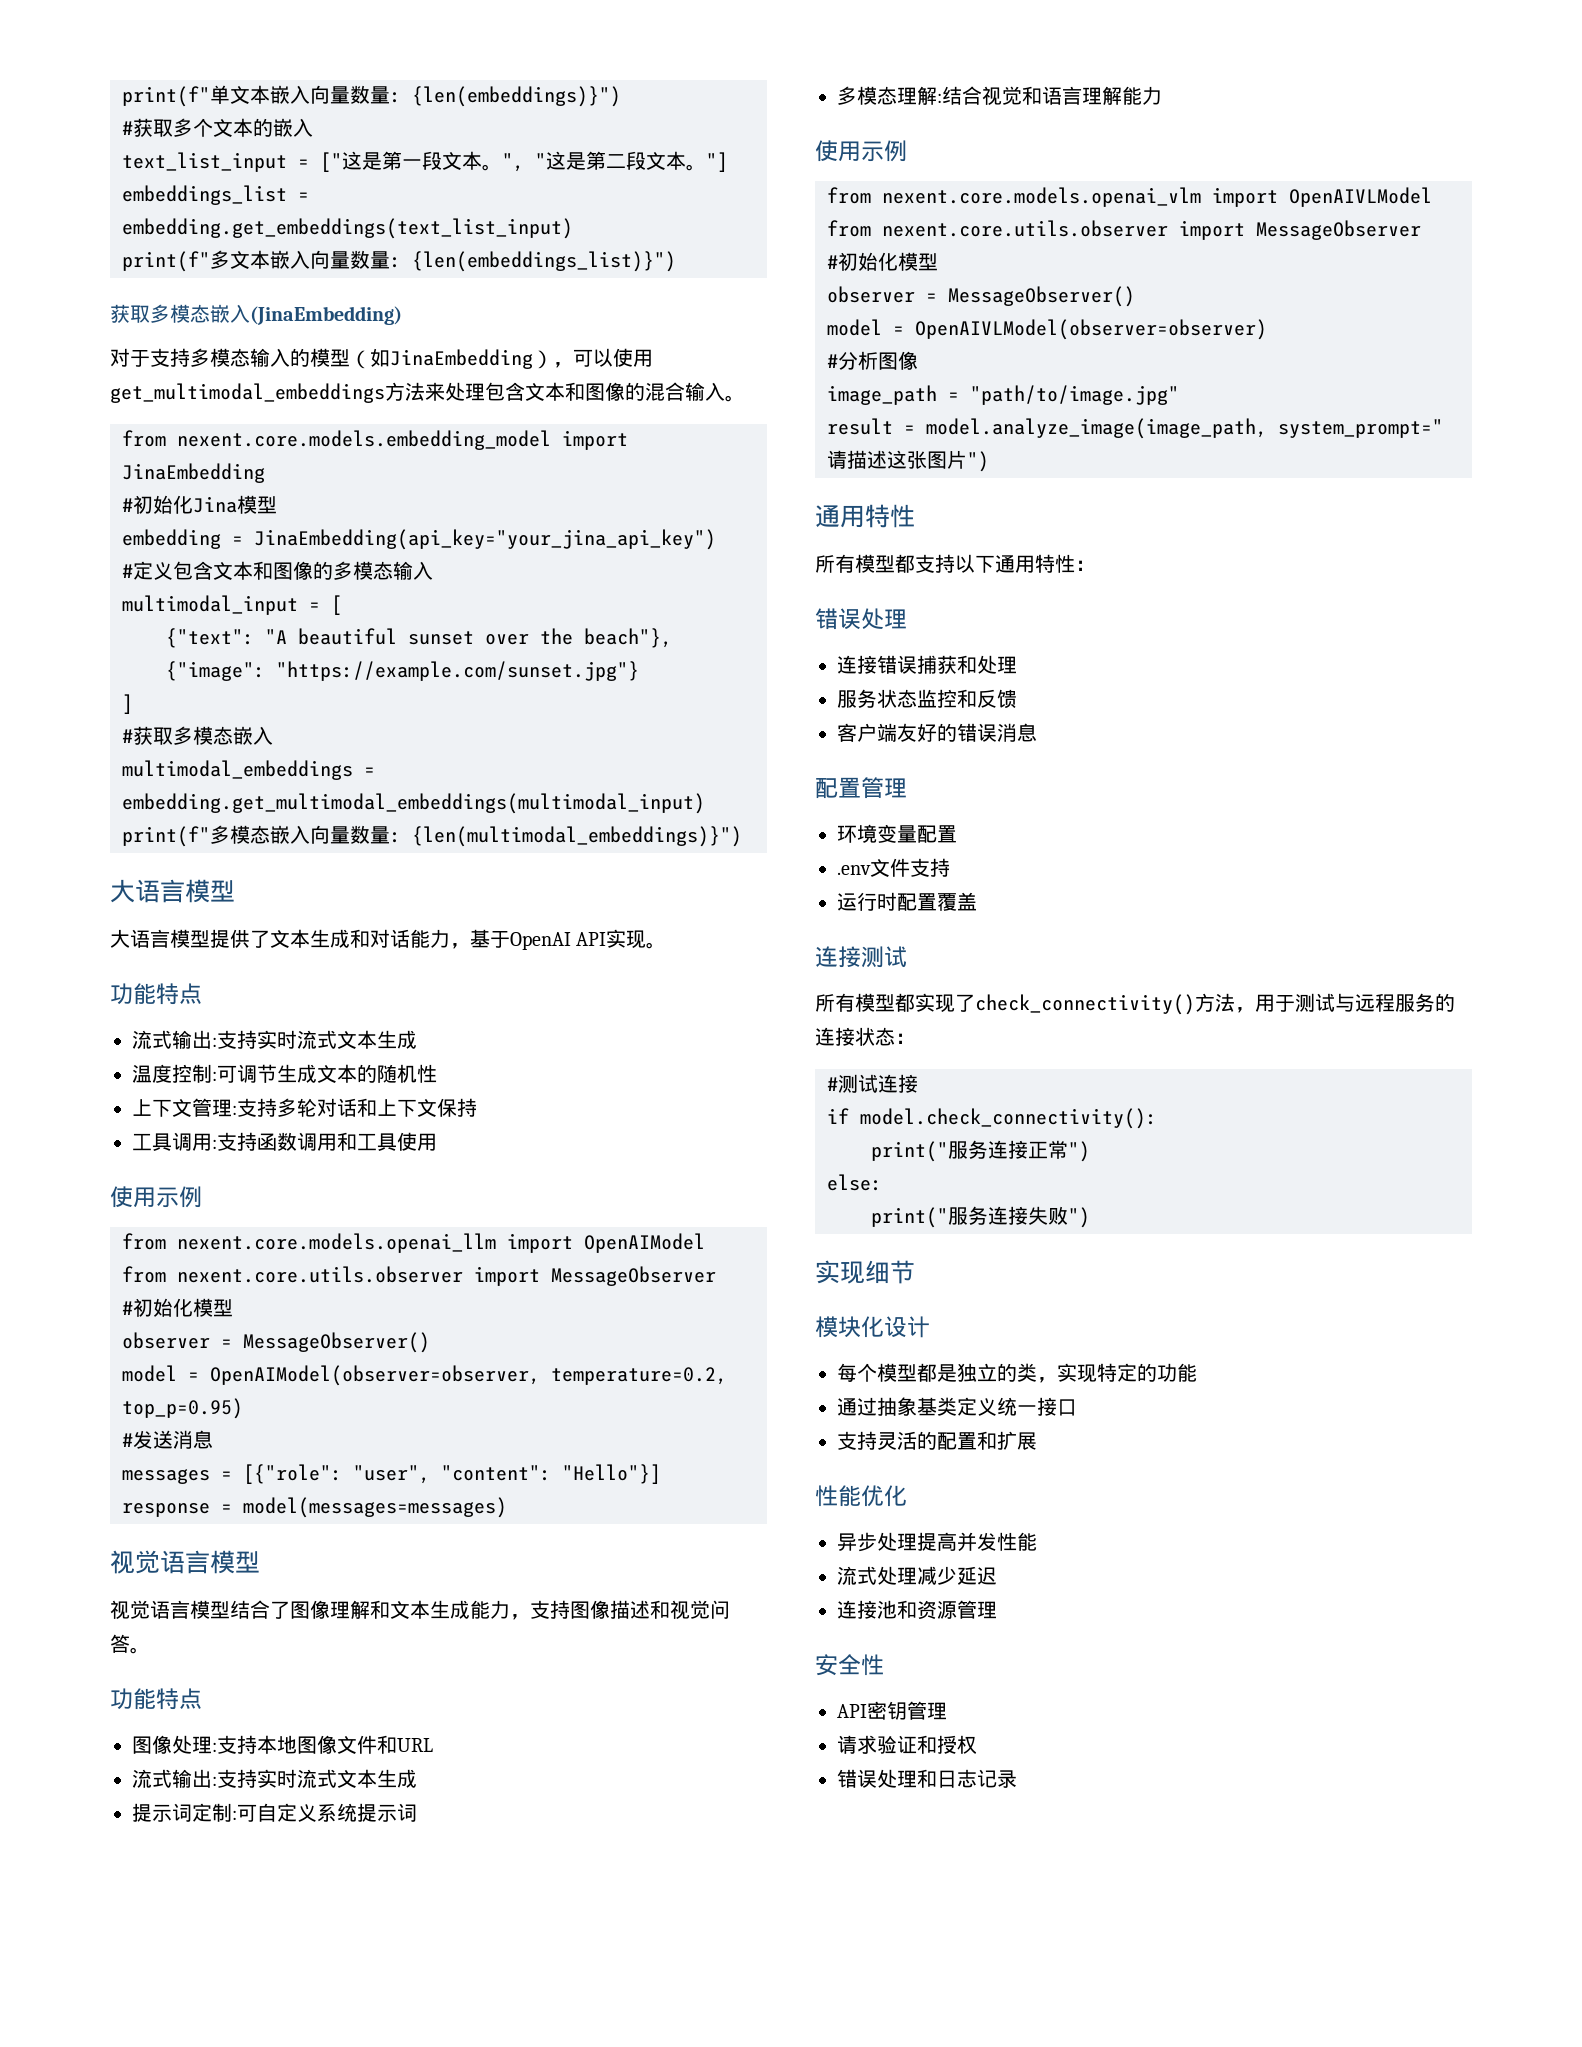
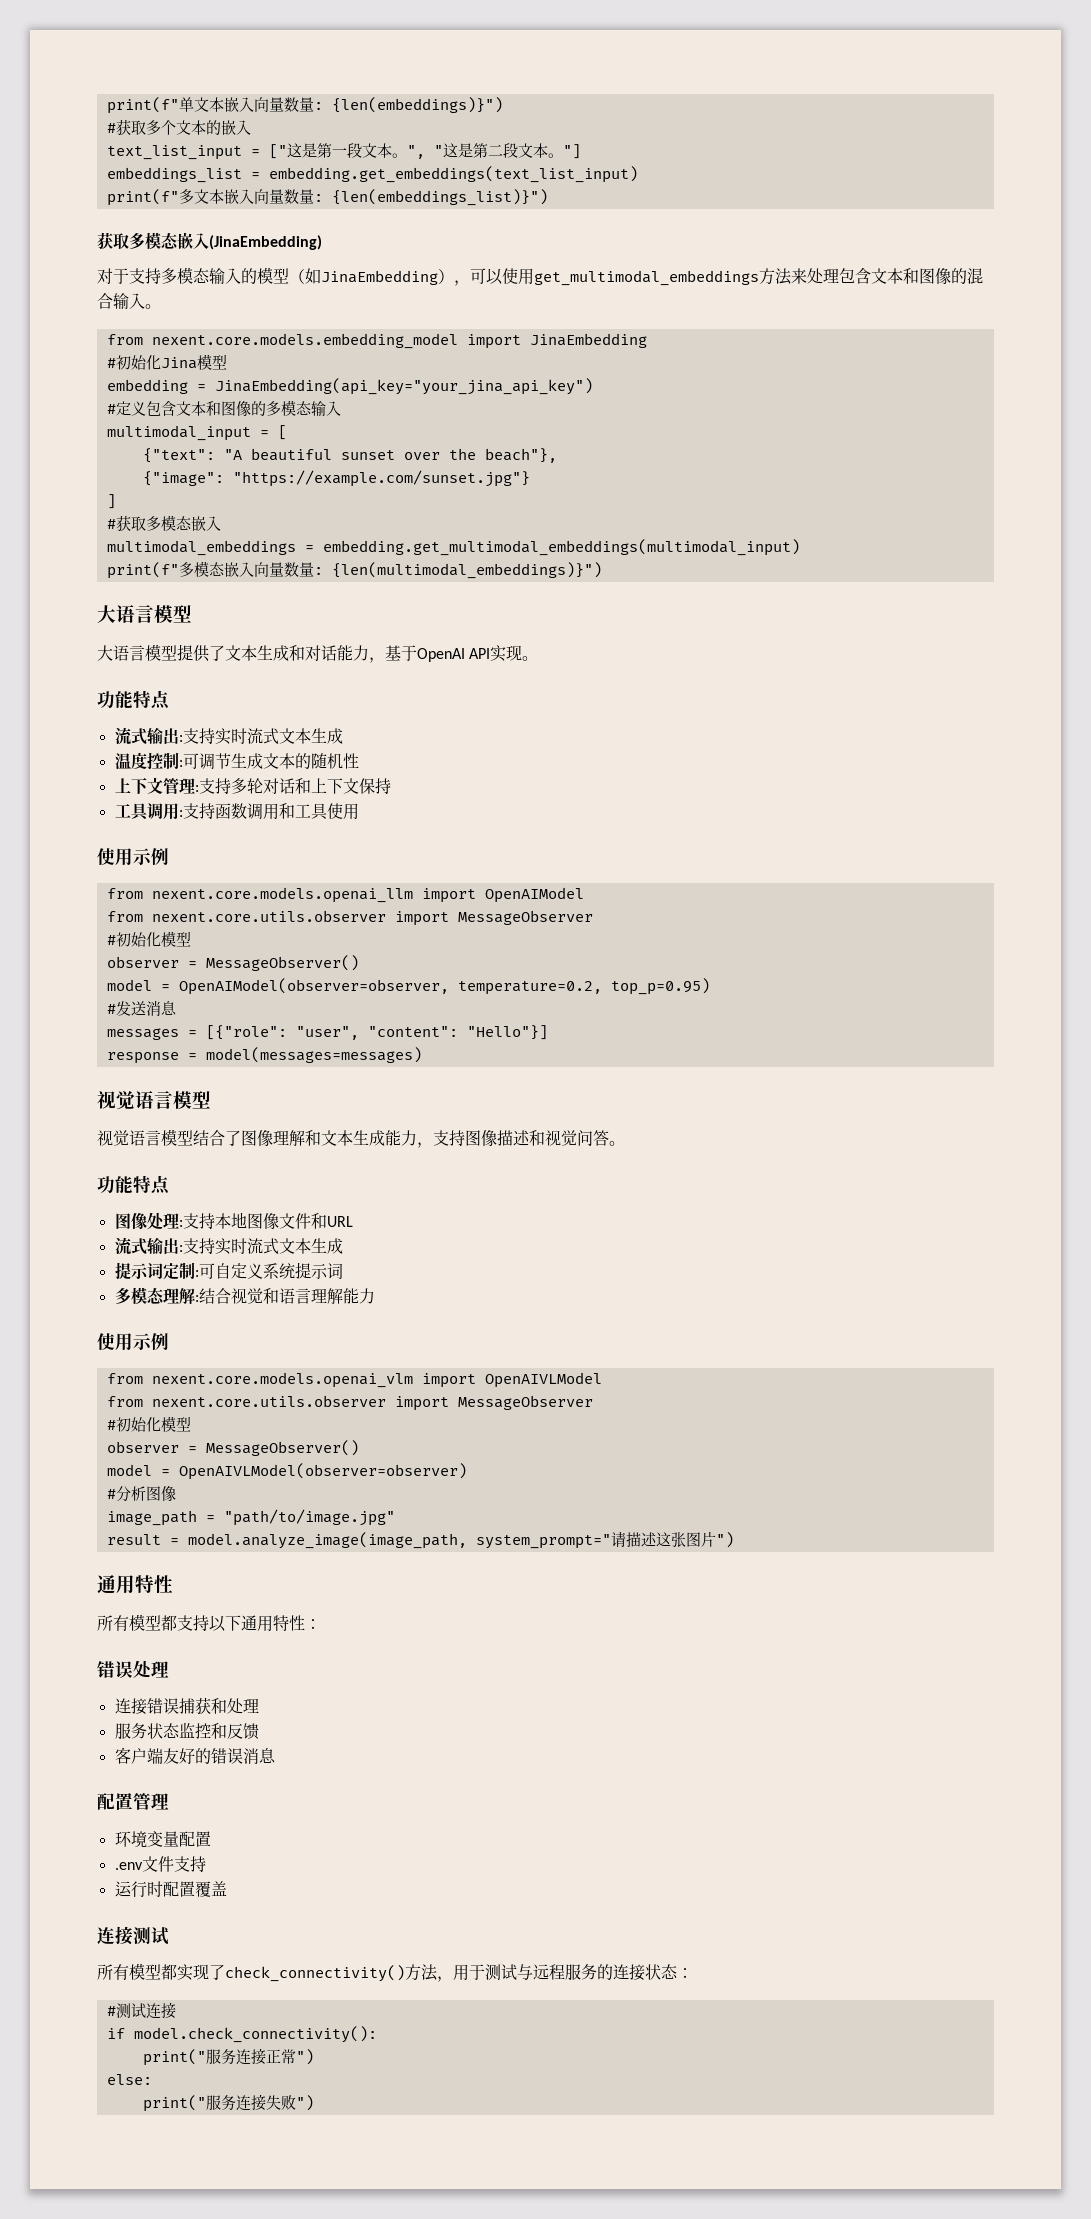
- 实现细节
- 模块化设计
- 每个模型都是独立的类，实现特定的功能
- 通过抽象基类定义统一接口
- 支持灵活的配置和扩展
- 性能优化
- 异步处理提高并发性能
- 流式处理减少延迟
- 连接池和资源管理
- 安全性
- API密钥管理
- 请求验证和授权
- 错误处理和日志记录

